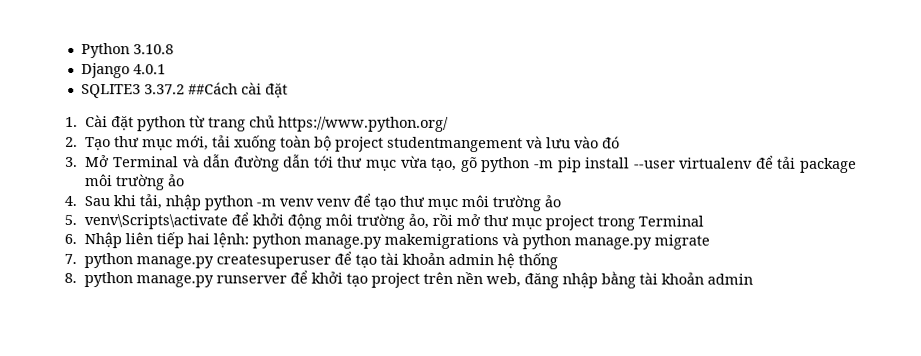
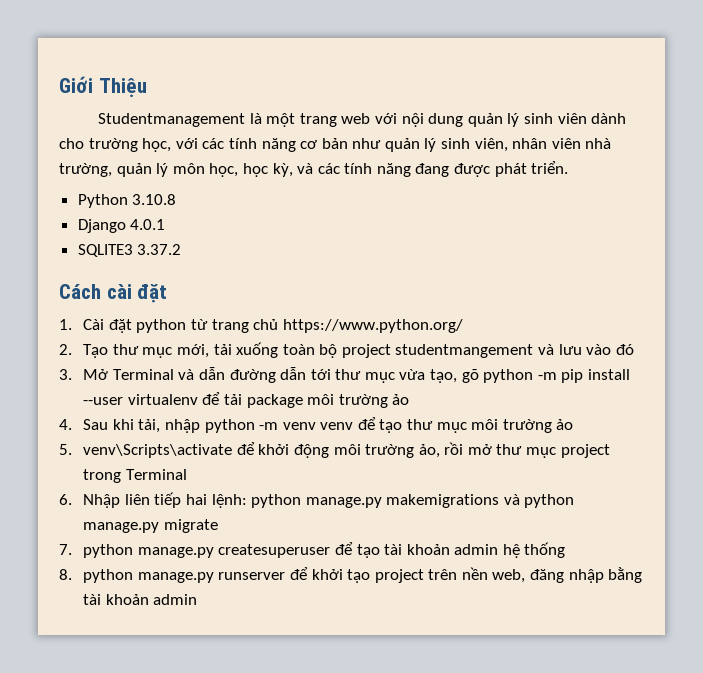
+ Giới Thiệu
+ Studentmanagement là một trang web với nội dung quản lý sinh viên dành cho trường học, với các tính năng cơ bản như quản lý sinh viên, nhân viên nhà trường, quản lý môn học, học kỳ, và các tính năng đang được phát triển.
- SQLITE3 3.37.2 ##Cách cài đặt
+ SQLITE3 3.37.2
+ Cách cài đặt

